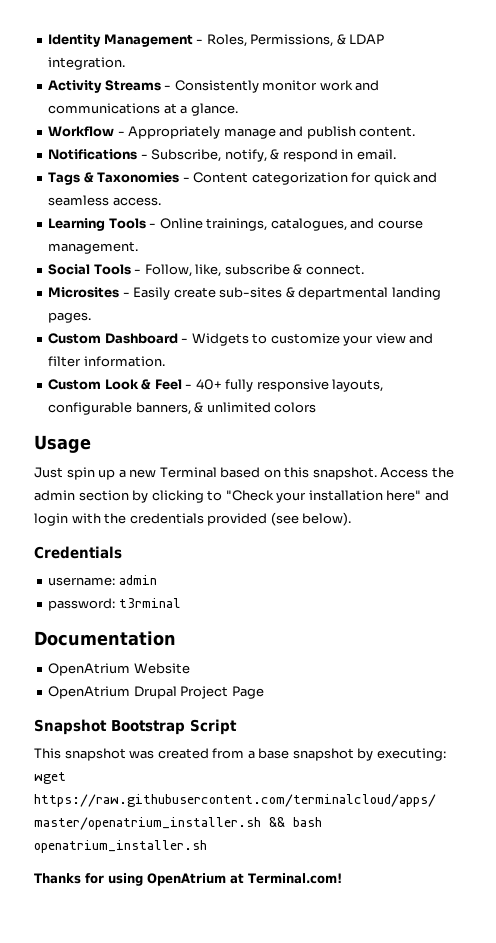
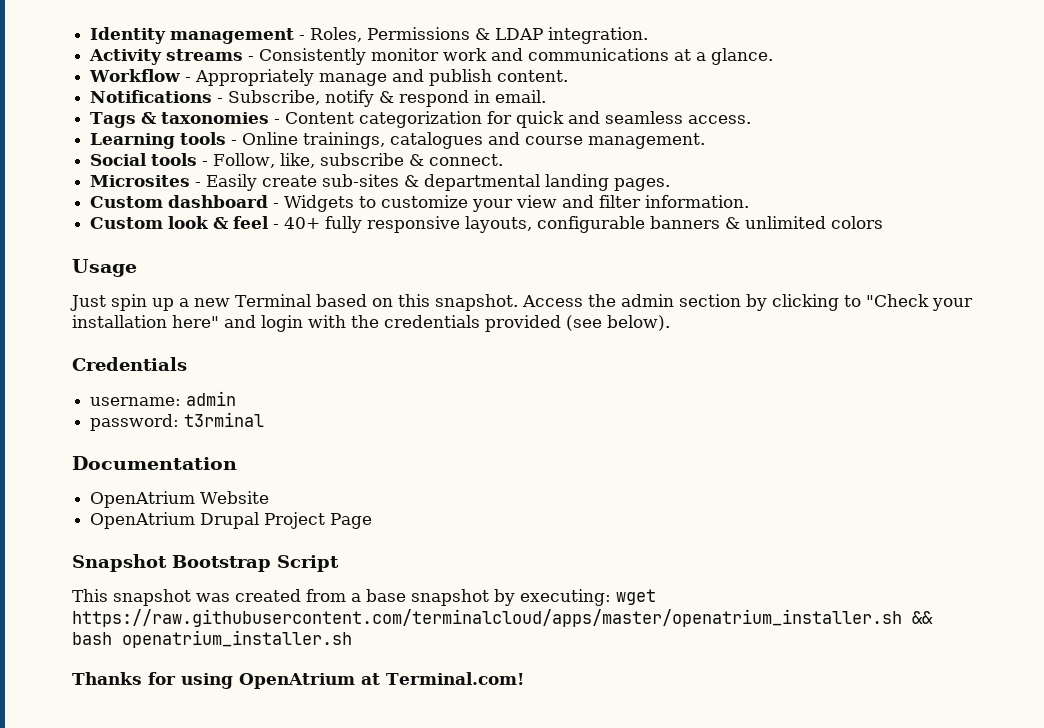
- Identity Management - Roles, Permissions, & LDAP integration.
+ Identity management - Roles, Permissions & LDAP integration.
- Activity Streams - Consistently monitor work and communications at a glance.
+ Activity streams - Consistently monitor work and communications at a glance.
- Notifications - Subscribe, notify, & respond in email.
+ Notifications - Subscribe, notify & respond in email.
- Tags & Taxonomies - Content categorization for quick and seamless access.
+ Tags & taxonomies - Content categorization for quick and seamless access.
- Learning Tools - Online trainings, catalogues, and course management.
+ Learning tools - Online trainings, catalogues and course management.
- Social Tools - Follow, like, subscribe & connect.
+ Social tools - Follow, like, subscribe & connect.
- Custom Dashboard - Widgets to customize your view and filter information.
+ Custom dashboard - Widgets to customize your view and filter information.
- Custom Look & Feel - 40+ fully responsive layouts, configurable banners, & unlimited colors
+ Custom look & feel - 40+ fully responsive layouts, configurable banners & unlimited colors

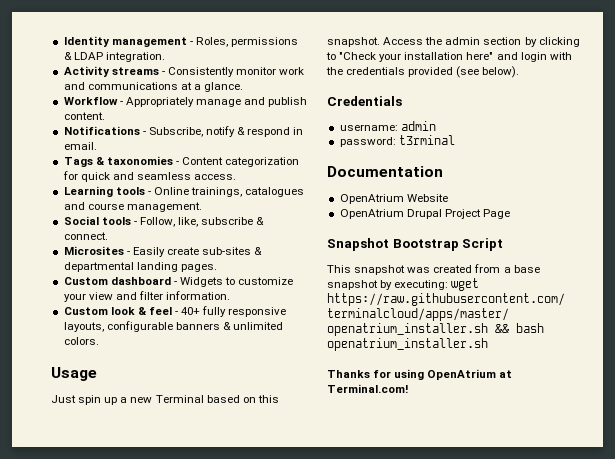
- Identity management - Roles, Permissions & LDAP integration.
+ Identity management - Roles, permissions & LDAP integration.
- Custom look & feel - 40+ fully responsive layouts, configurable banners & unlimited colors
+ Custom look & feel - 40+ fully responsive layouts, configurable banners & unlimited colors.

